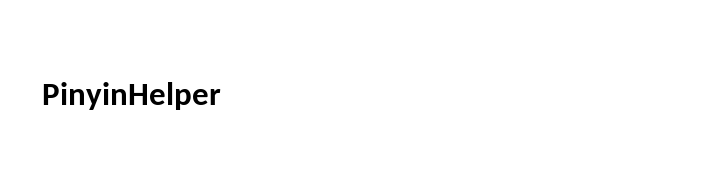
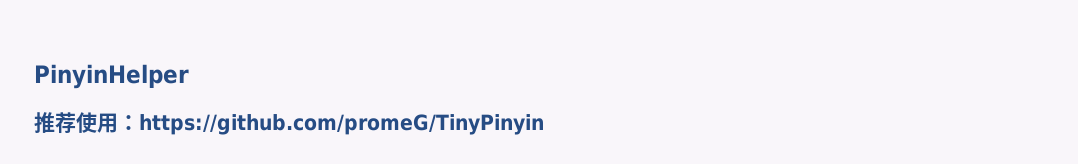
+ 推荐使用：https://github.com/promeG/TinyPinyin

